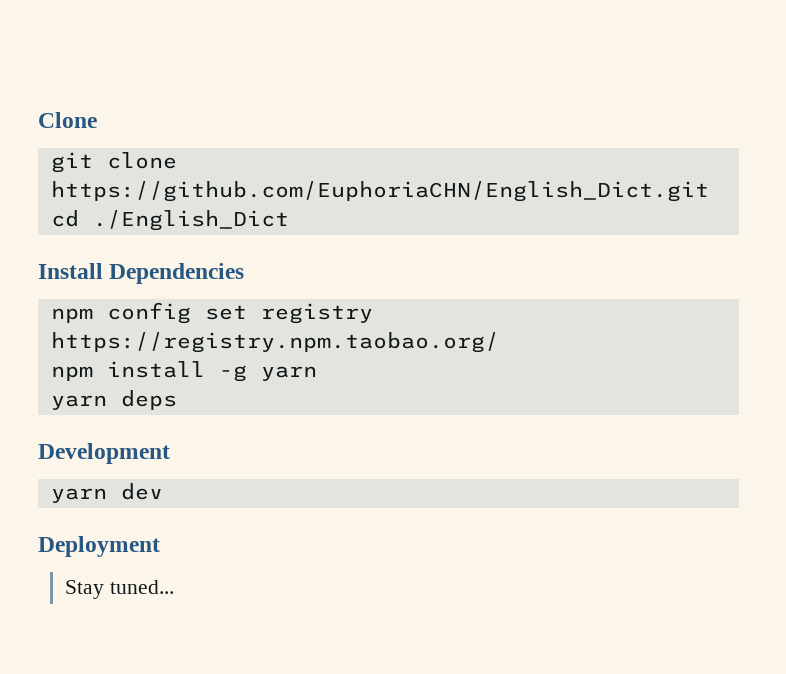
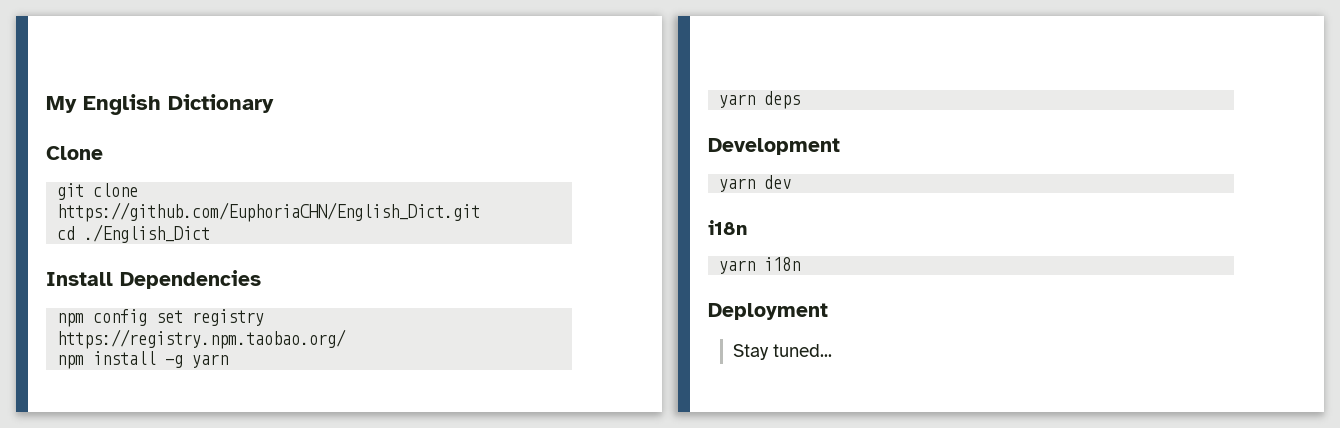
+ My English Dictionary
  yarn dev
+ i18n
+ yarn i18n

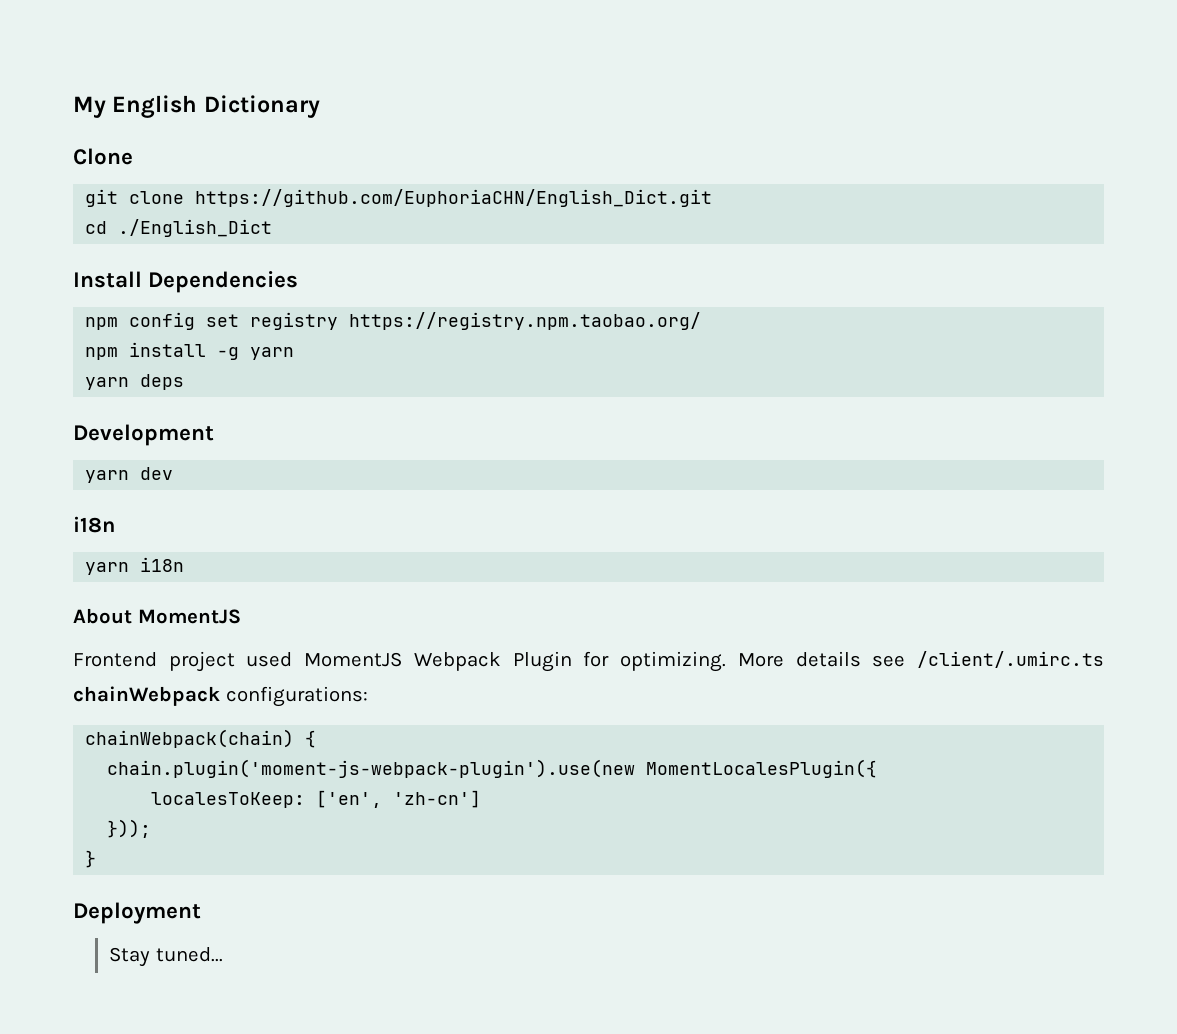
+ About MomentJS
+ Frontend project used MomentJS Webpack Plugin for optimizing. More details see /client/.umirc.ts chainWebpack configurations:
+ chainWebpack(chain) {
+ chain.plugin('moment-js-webpack-plugin').use(new MomentLocalesPlugin({
+ localesToKeep: ['en', 'zh-cn']
+ }));
+ }

